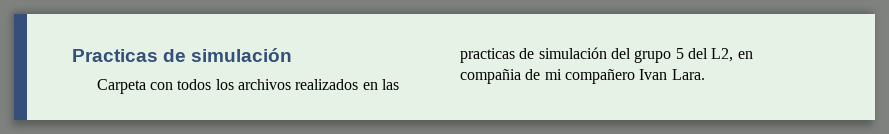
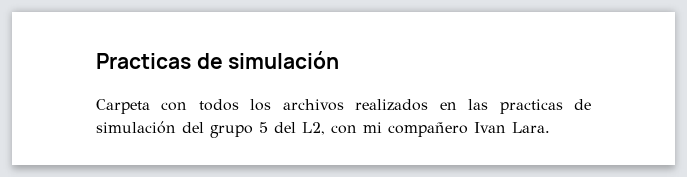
- Carpeta con todos los archivos realizados en las practicas de simulación del grupo 5 del L2, en compañia de mi compañero Ivan Lara.
+ Carpeta con todos los archivos realizados en las practicas de simulación del grupo 5 del L2, con mi compañero Ivan Lara.

